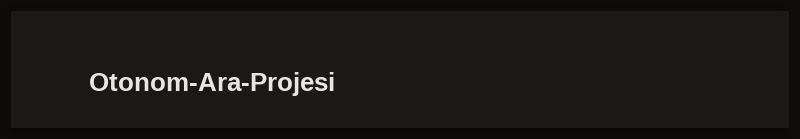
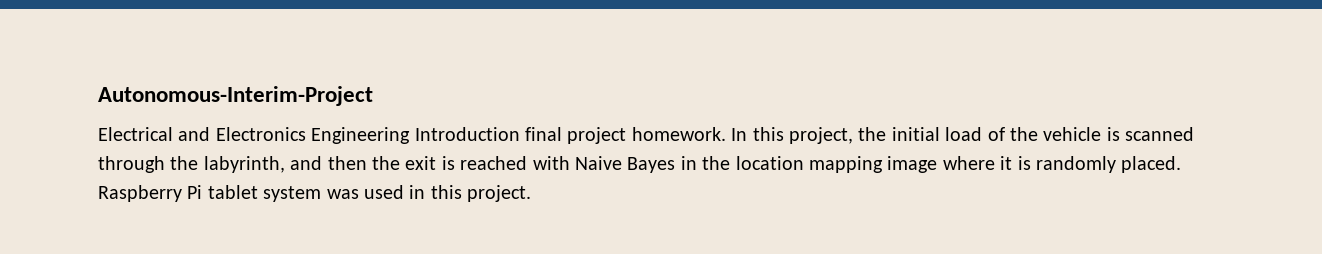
- Otonom-Ara-Projesi
+ Autonomous-Interim-Project
+ Electrical and Electronics Engineering Introduction final project homework. In this project, the initial load of the vehicle is scanned through the labyrinth, and then the exit is reached with Naive Bayes in the location mapping image where it is randomly placed. Raspberry Pi tablet system was used in this project.

